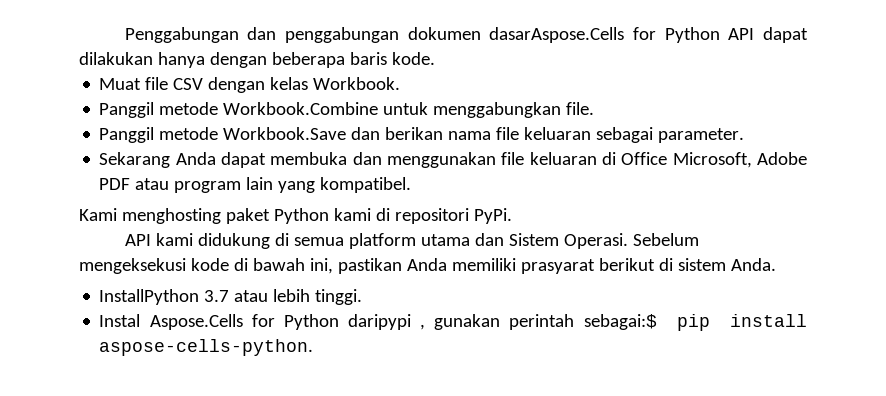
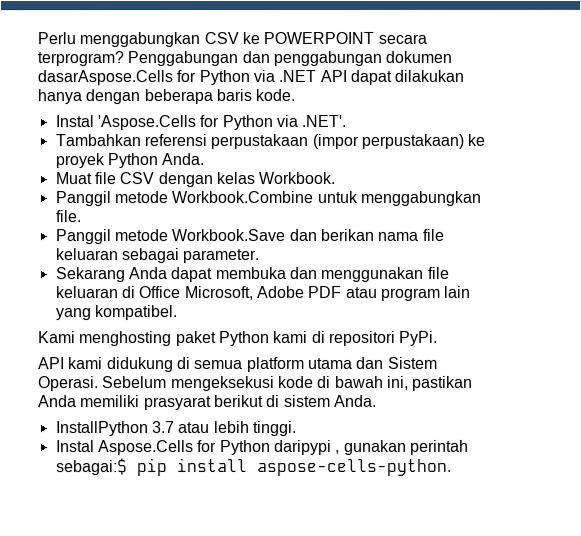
+ Perlu menggabungkan CSV ke POWERPOINT secara terprogram?
- Penggabungan dan penggabungan dokumen dasarAspose.Cells for Python API dapat dilakukan hanya dengan beberapa baris kode.
+ Penggabungan dan penggabungan dokumen dasarAspose.Cells for Python via .NET API dapat dilakukan hanya dengan beberapa baris kode.
+ Instal 'Aspose.Cells for Python via .NET'.
+ Tambahkan referensi perpustakaan (impor perpustakaan) ke proyek Python Anda.

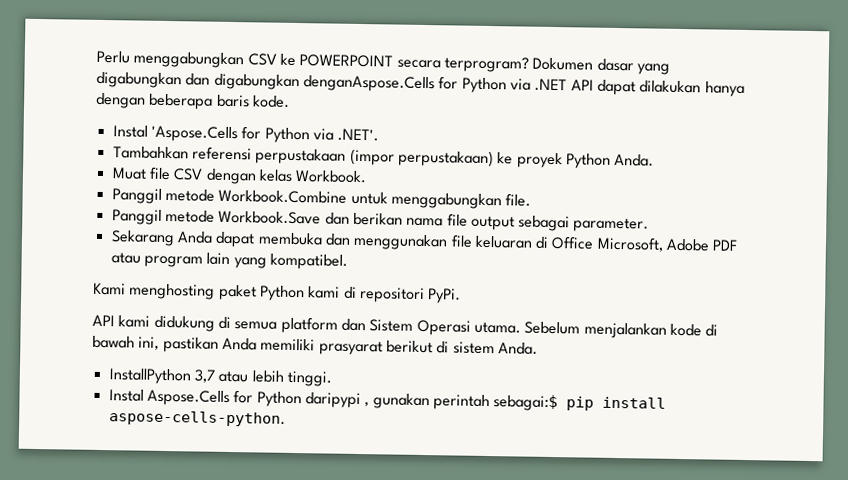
- Penggabungan dan penggabungan dokumen dasarAspose.Cells for Python via .NET API dapat dilakukan hanya dengan beberapa baris kode.
+ Dokumen dasar yang digabungkan dan digabungkan denganAspose.Cells for Python via .NET API dapat dilakukan hanya dengan beberapa baris kode.
- Panggil metode Workbook.Save dan berikan nama file keluaran sebagai parameter.
+ Panggil metode Workbook.Save dan berikan nama file output sebagai parameter.
- API kami didukung di semua platform utama dan Sistem Operasi. Sebelum mengeksekusi kode di bawah ini, pastikan Anda memiliki prasyarat berikut di sistem Anda.
+ API kami didukung di semua platform dan Sistem Operasi utama. Sebelum menjalankan kode di bawah ini, pastikan Anda memiliki prasyarat berikut di sistem Anda.
- InstallPython 3.7 atau lebih tinggi.
+ InstallPython 3,7 atau lebih tinggi.

